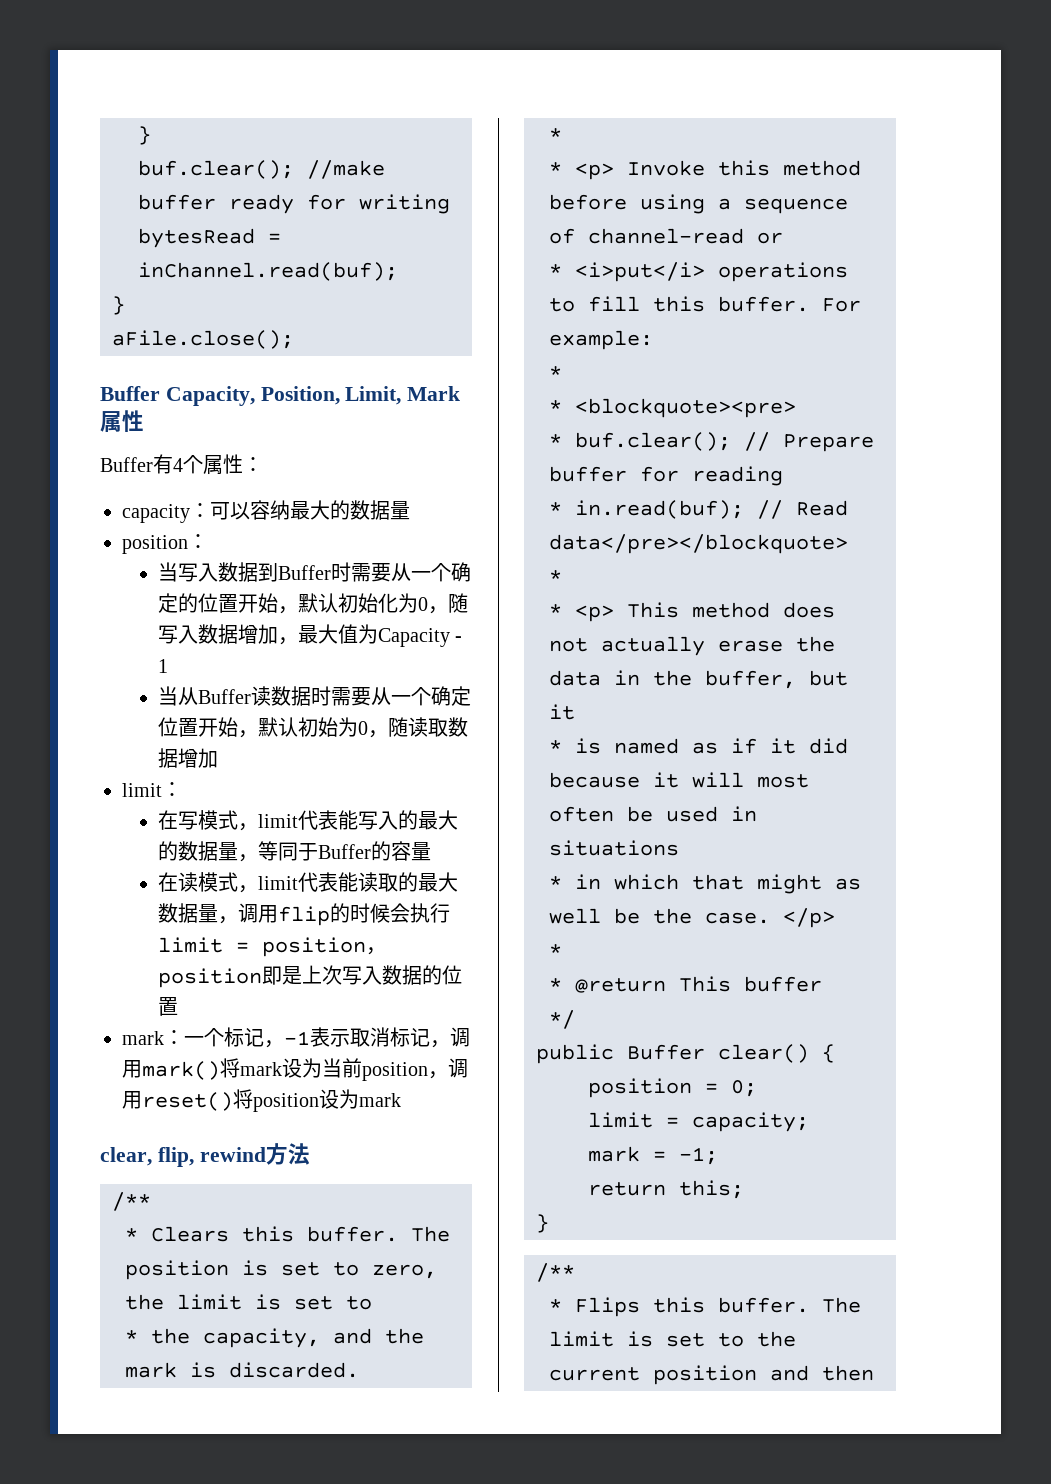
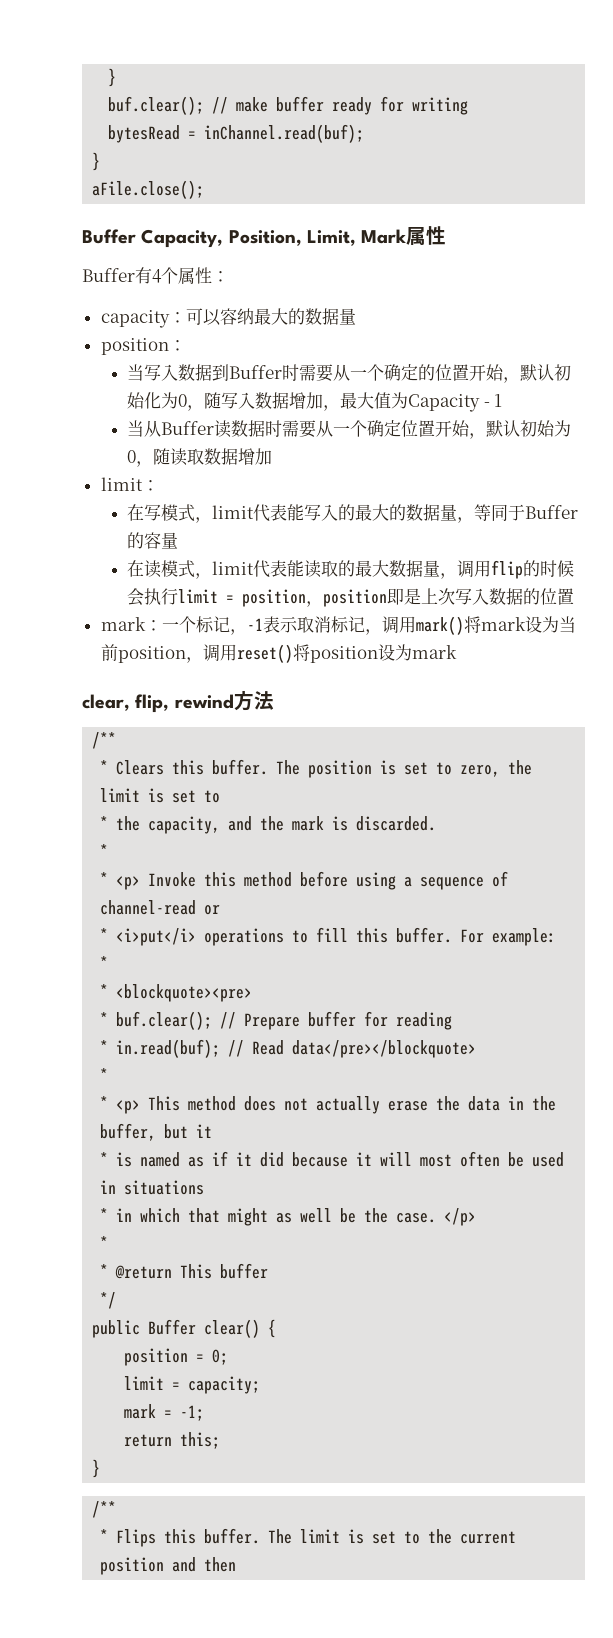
- buf.clear(); //make buffer ready for writing
+ buf.clear(); // make buffer ready for writing

